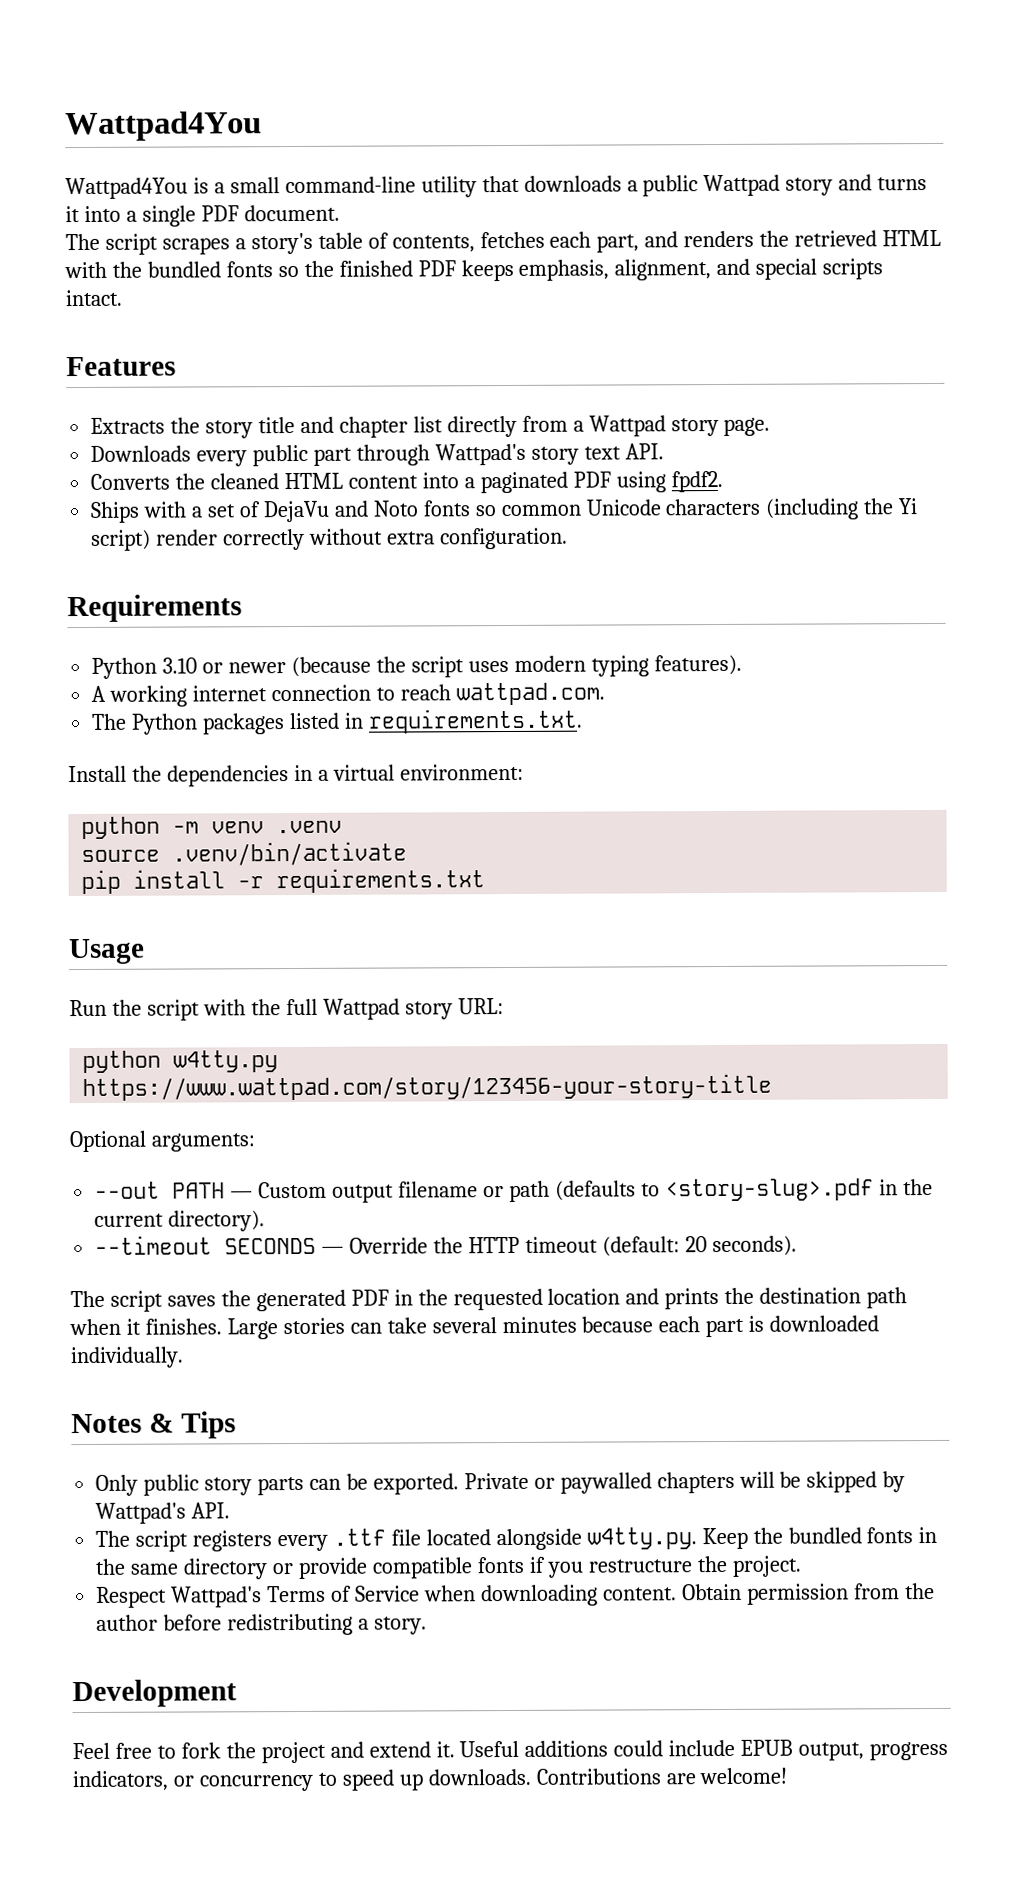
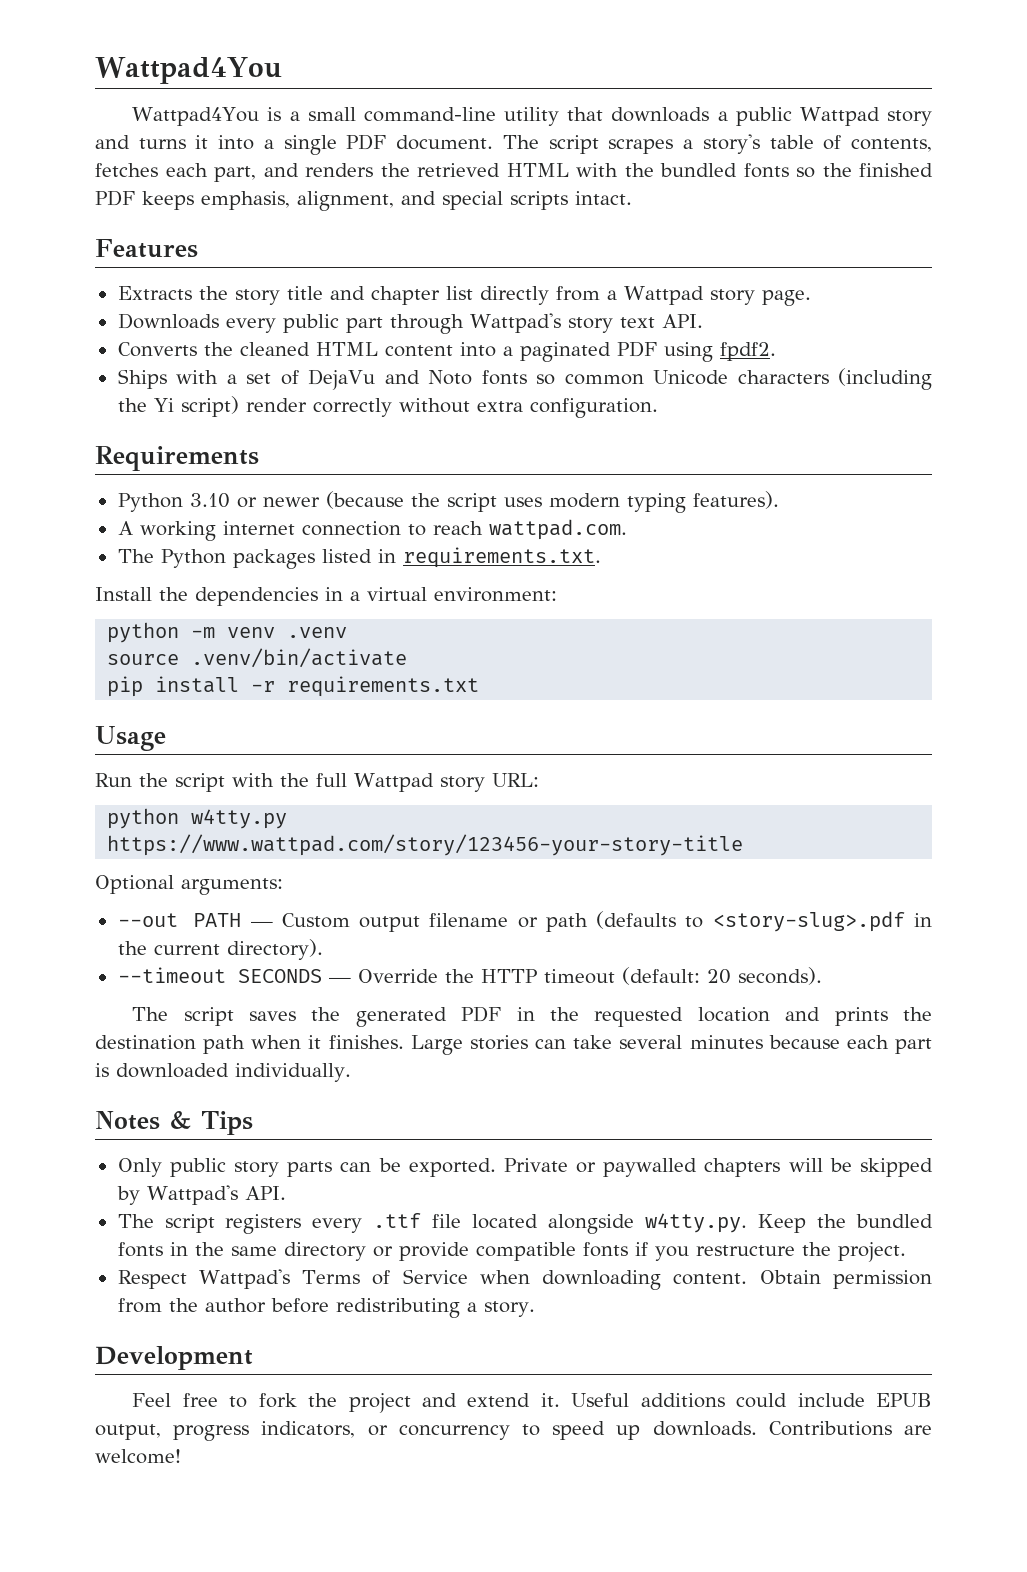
- Wattpad4You is a small command-line utility that downloads a public Wattpad story and turns it into a single PDF document.
- The script scrapes a story's table of contents, fetches each part, and renders the retrieved HTML with the bundled fonts so the finished PDF keeps emphasis, alignment, and special scripts intact.
+ Wattpad4You is a small command-line utility that downloads a public Wattpad story and turns it into a single PDF document. The script scrapes a story's table of contents, fetches each part, and renders the retrieved HTML with the bundled fonts so the finished PDF keeps emphasis, alignment, and special scripts intact.

